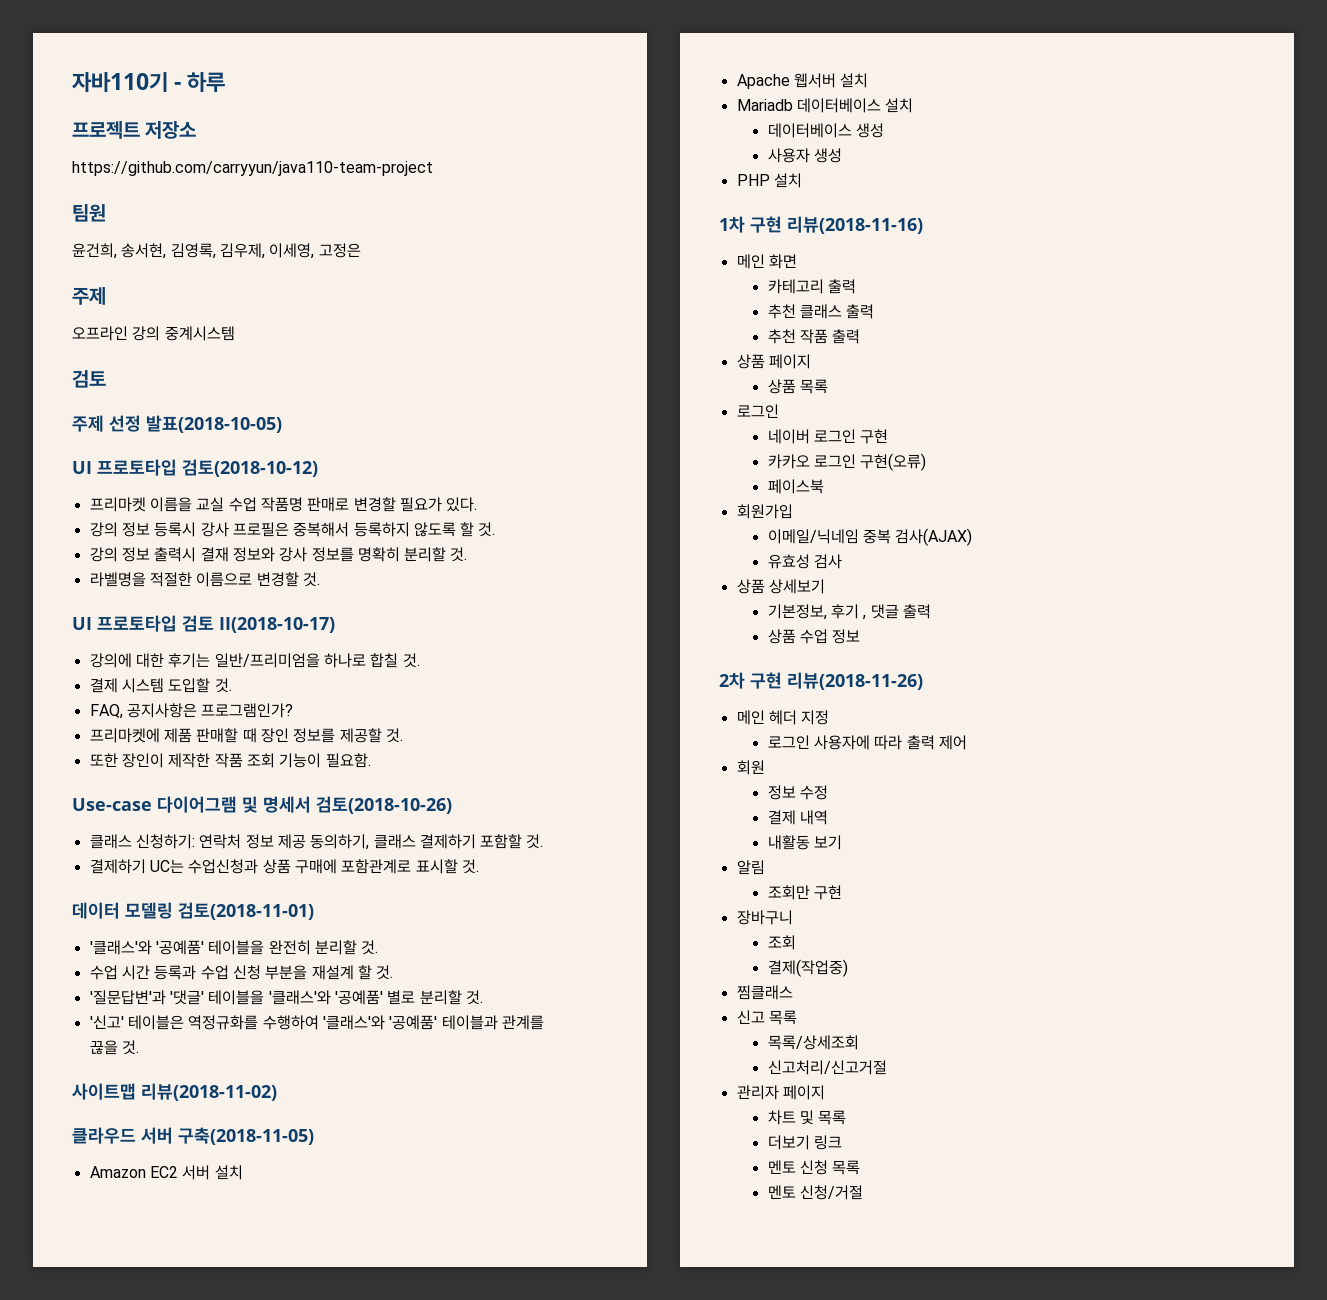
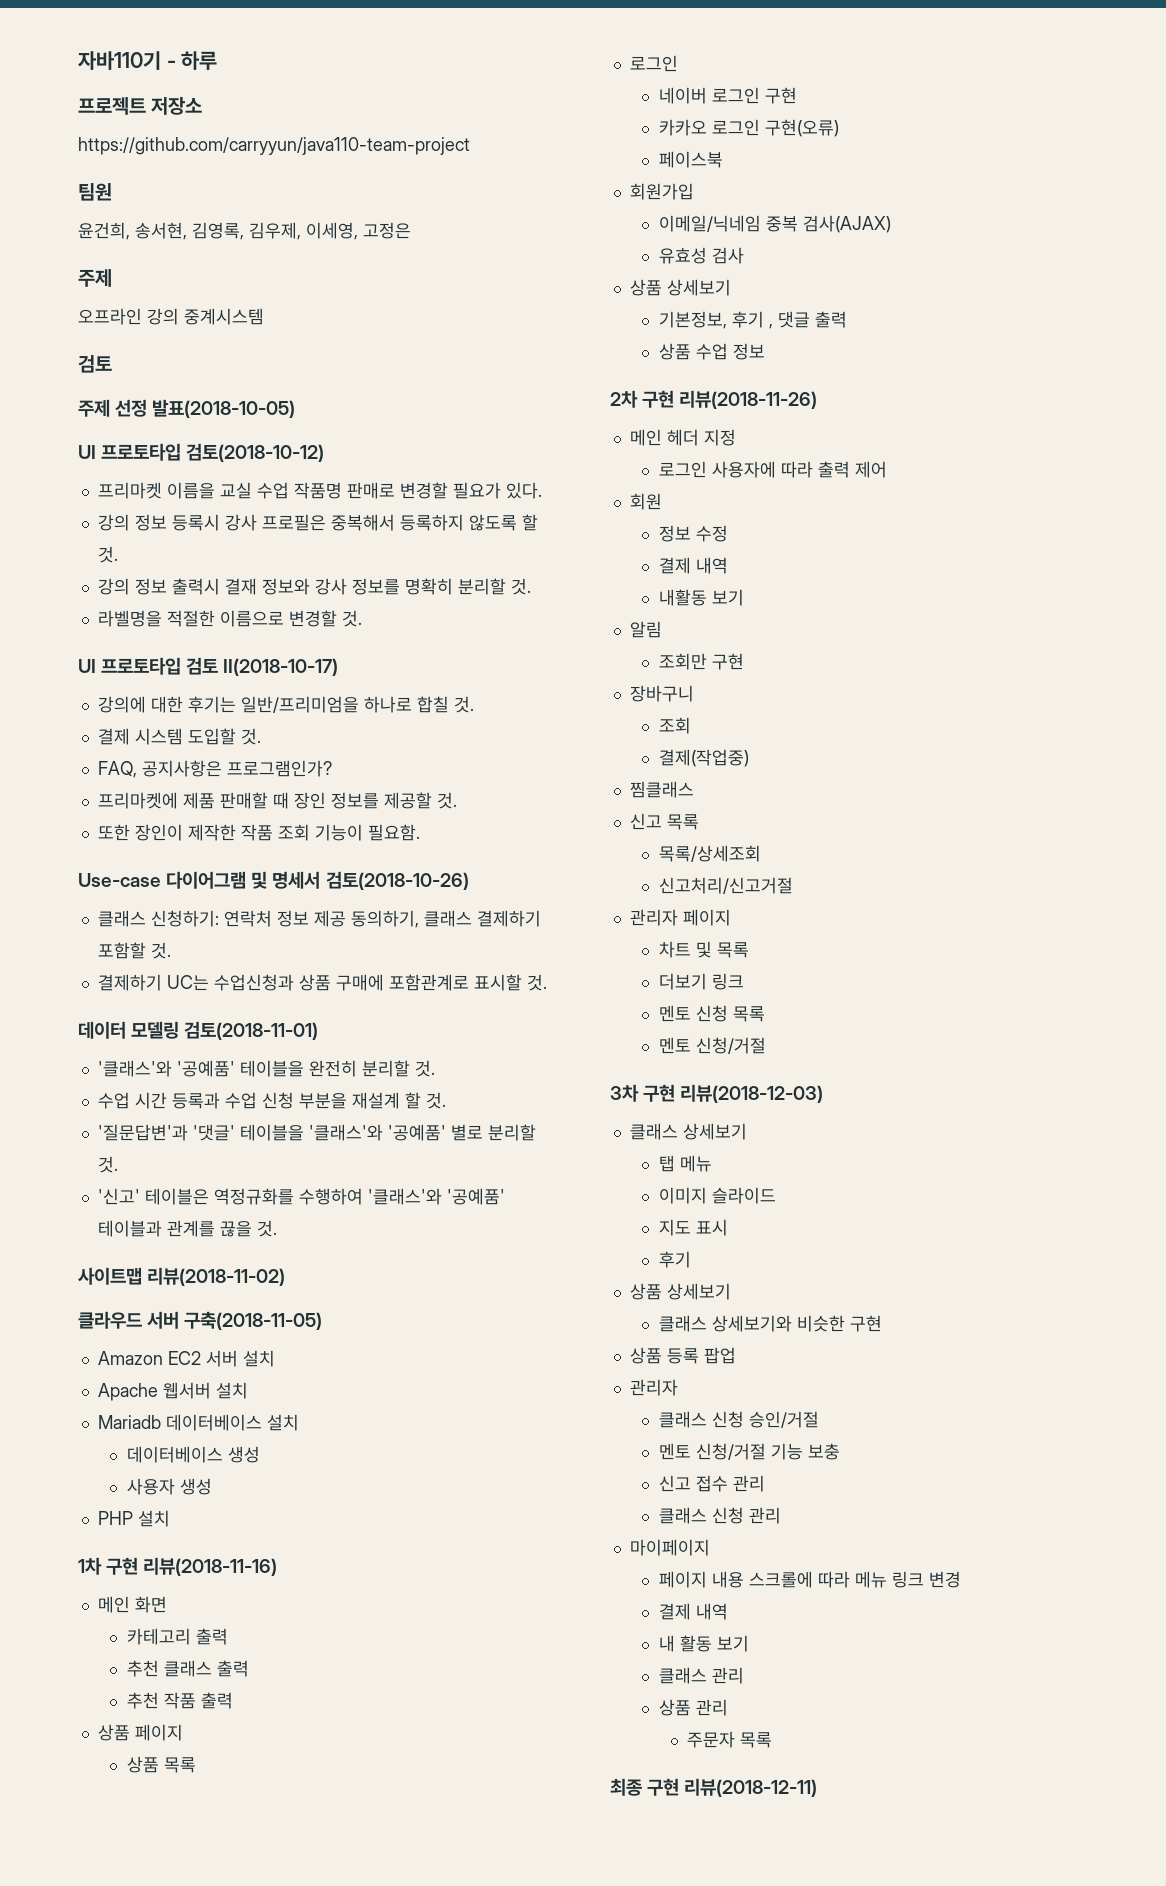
+ 3차 구현 리뷰(2018-12-03)
+ 클래스 상세보기
+ 탭 메뉴
+ 이미지 슬라이드
+ 지도 표시
+ 후기
+ 상품 상세보기
+ 클래스 상세보기와 비슷한 구현
+ 상품 등록 팝업
+ 관리자
+ 클래스 신청 승인/거절
+ 멘토 신청/거절 기능 보충
+ 신고 접수 관리
+ 클래스 신청 관리
+ 마이페이지
+ 페이지 내용 스크롤에 따라 메뉴 링크 변경
+ 결제 내역
+ 내 활동 보기
+ 클래스 관리
+ 상품 관리
+ 주문자 목록
+ 최종 구현 리뷰(2018-12-11)

